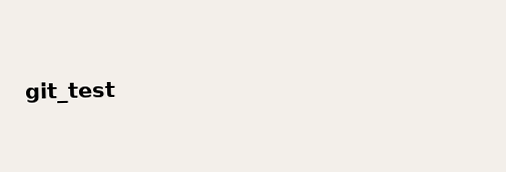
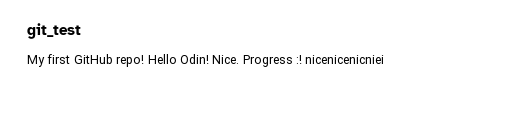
+ My first GitHub repo! Hello Odin! Nice. Progress :! nicenicenicniei

